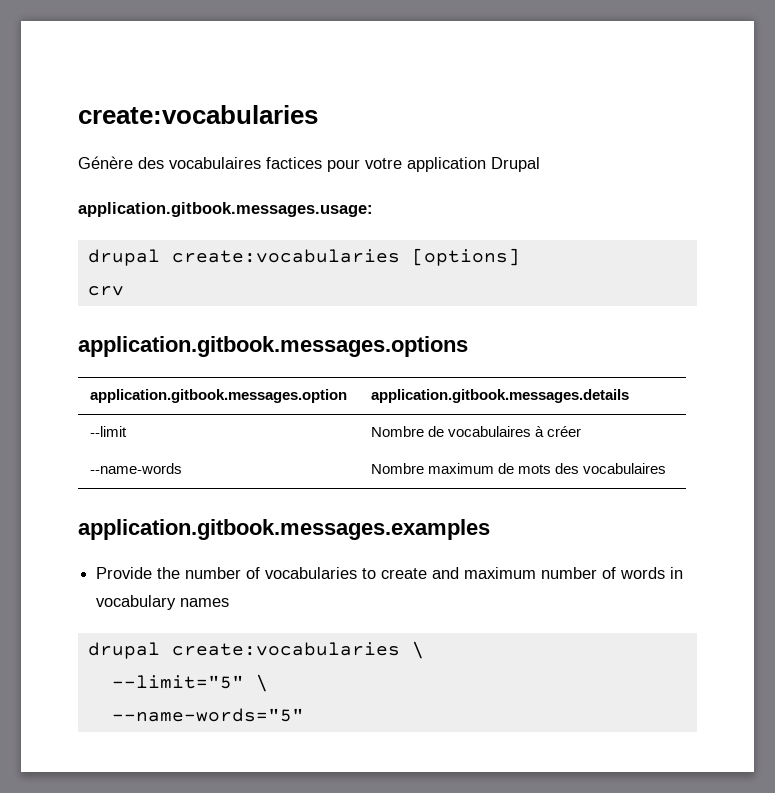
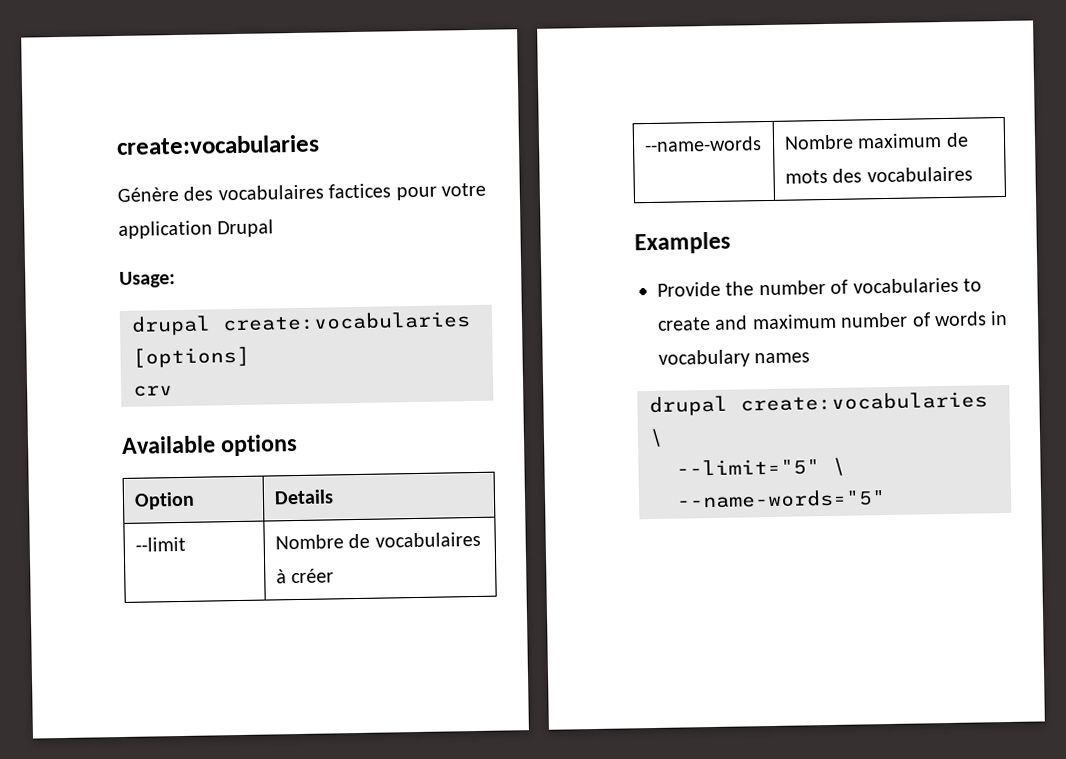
- application.gitbook.messages.usage:
+ Usage:
- application.gitbook.messages.options
- application.gitbook.messages.option | application.gitbook.messages.details
+ Available options
+ Option | Details
- application.gitbook.messages.examples
+ Examples

